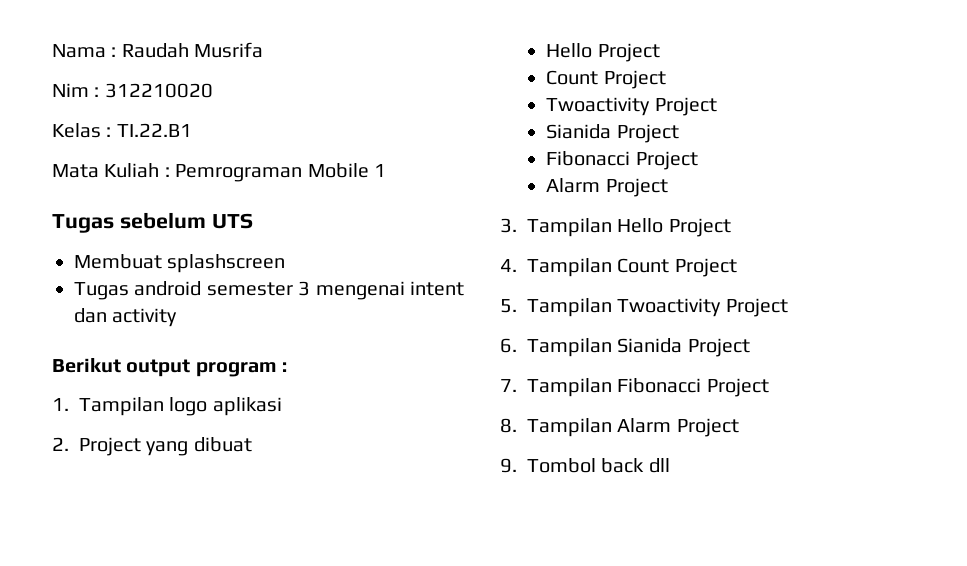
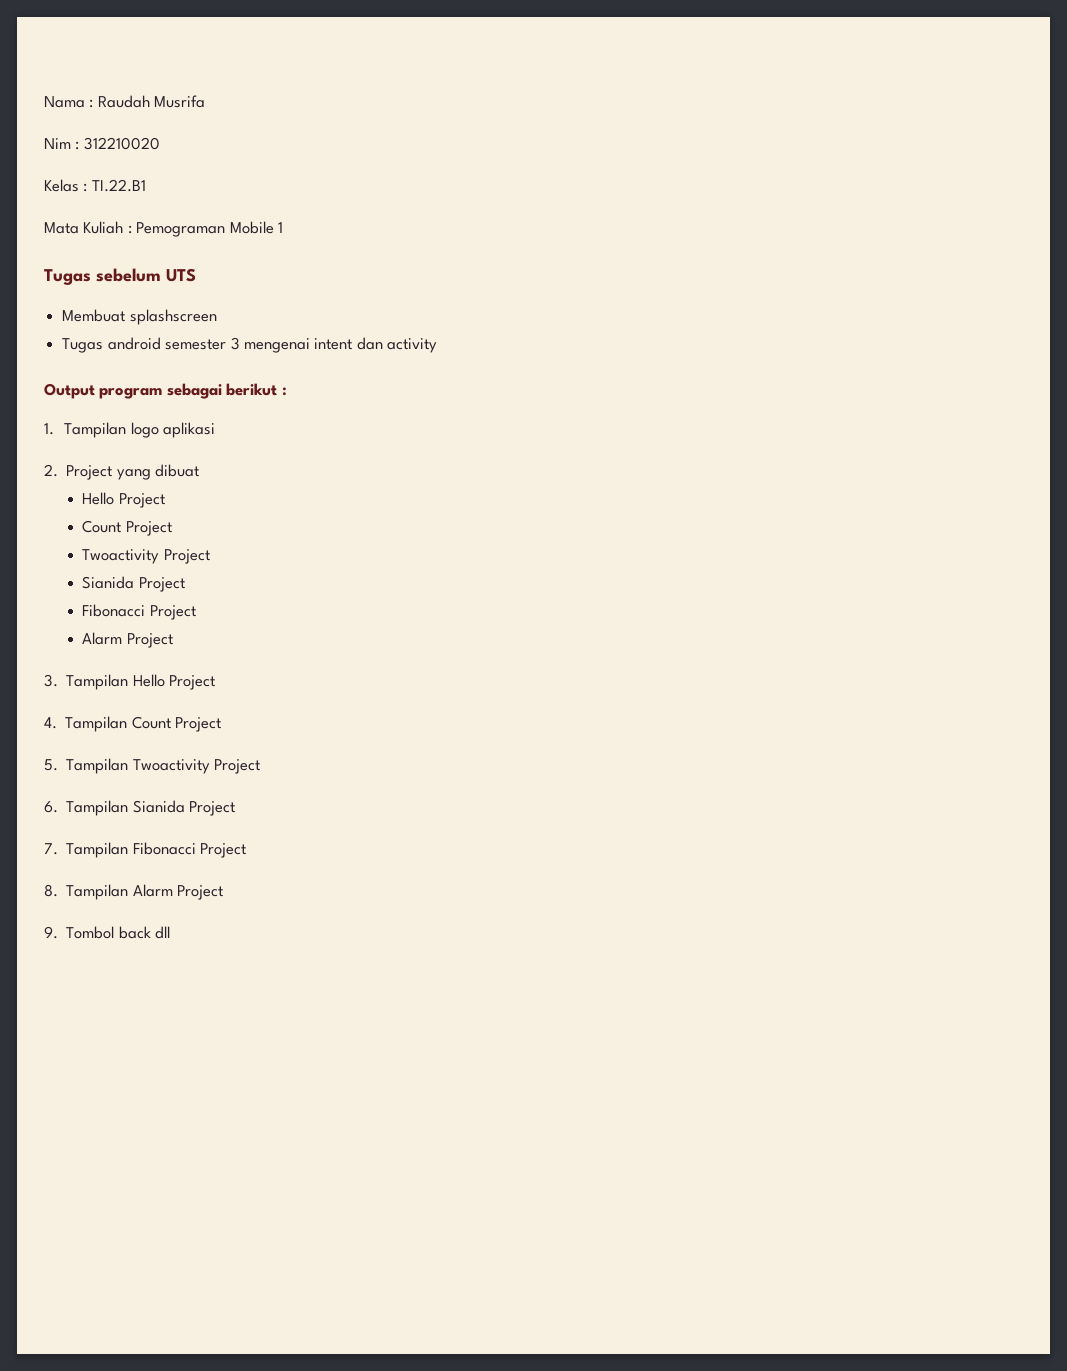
- Mata Kuliah : Pemrograman Mobile 1
+ Mata Kuliah : Pemograman Mobile 1
- Berikut output program :
+ Output program sebagai berikut :

